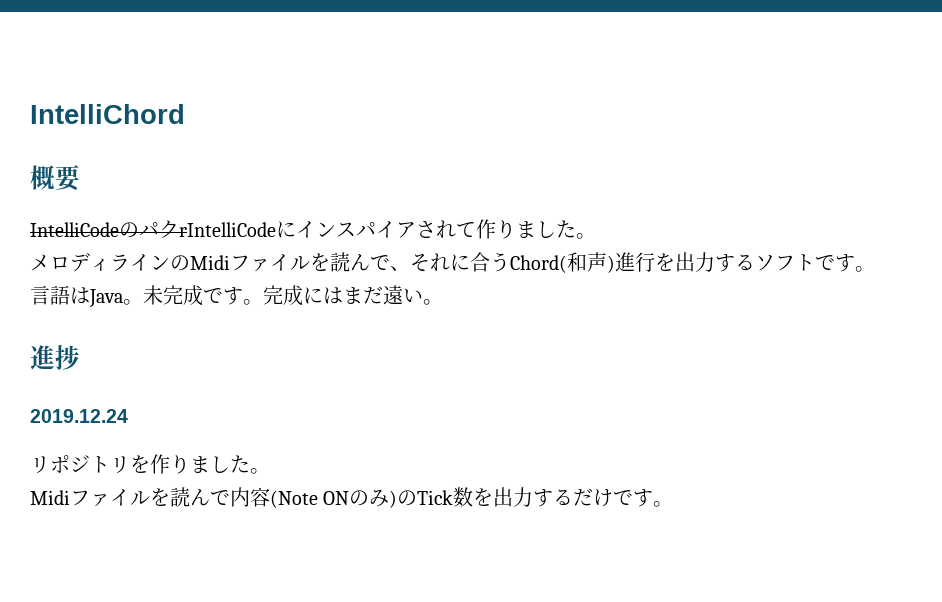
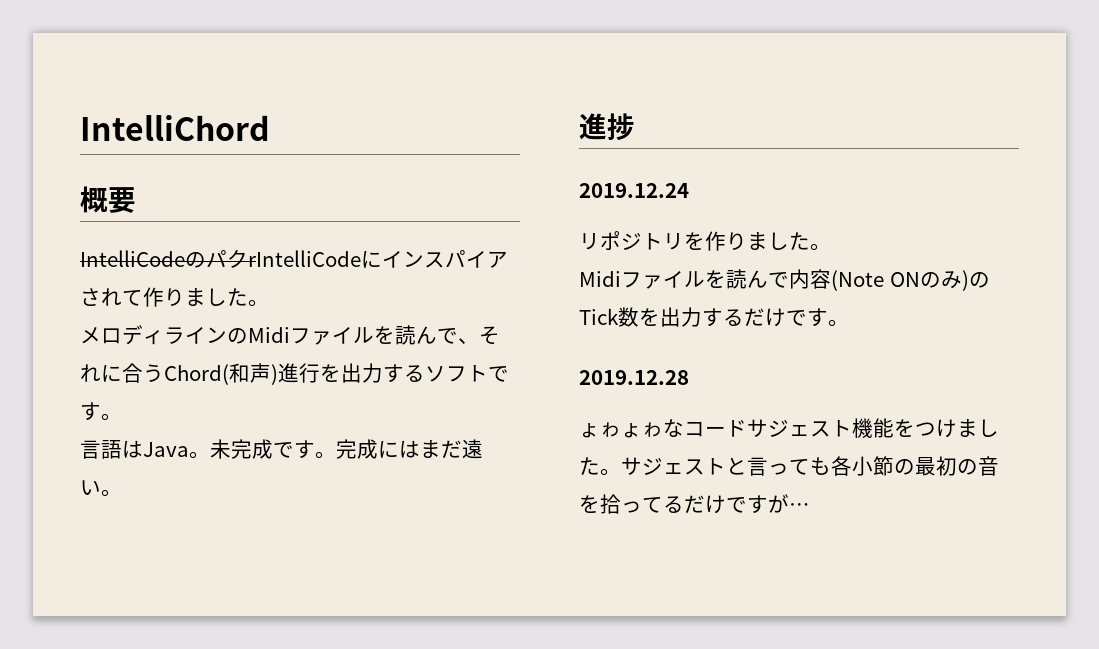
+ 2019.12.28
+ ょゎょゎなコードサジェスト機能をつけました。サジェストと言っても各小節の最初の音を拾ってるだけですが…

